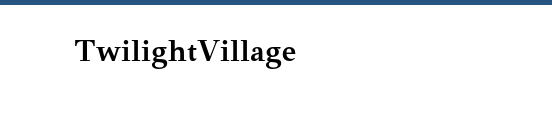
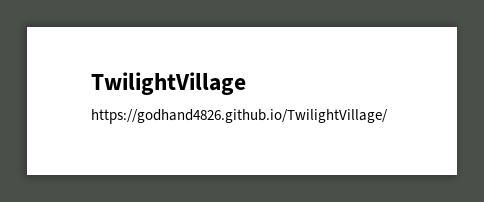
+ https://godhand4826.github.io/TwilightVillage/

